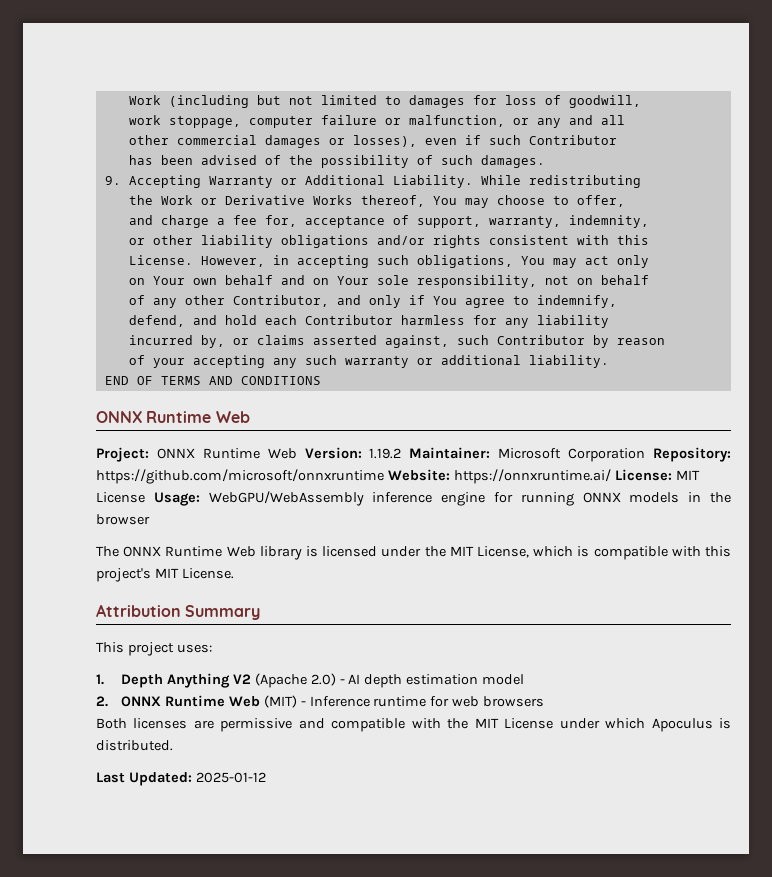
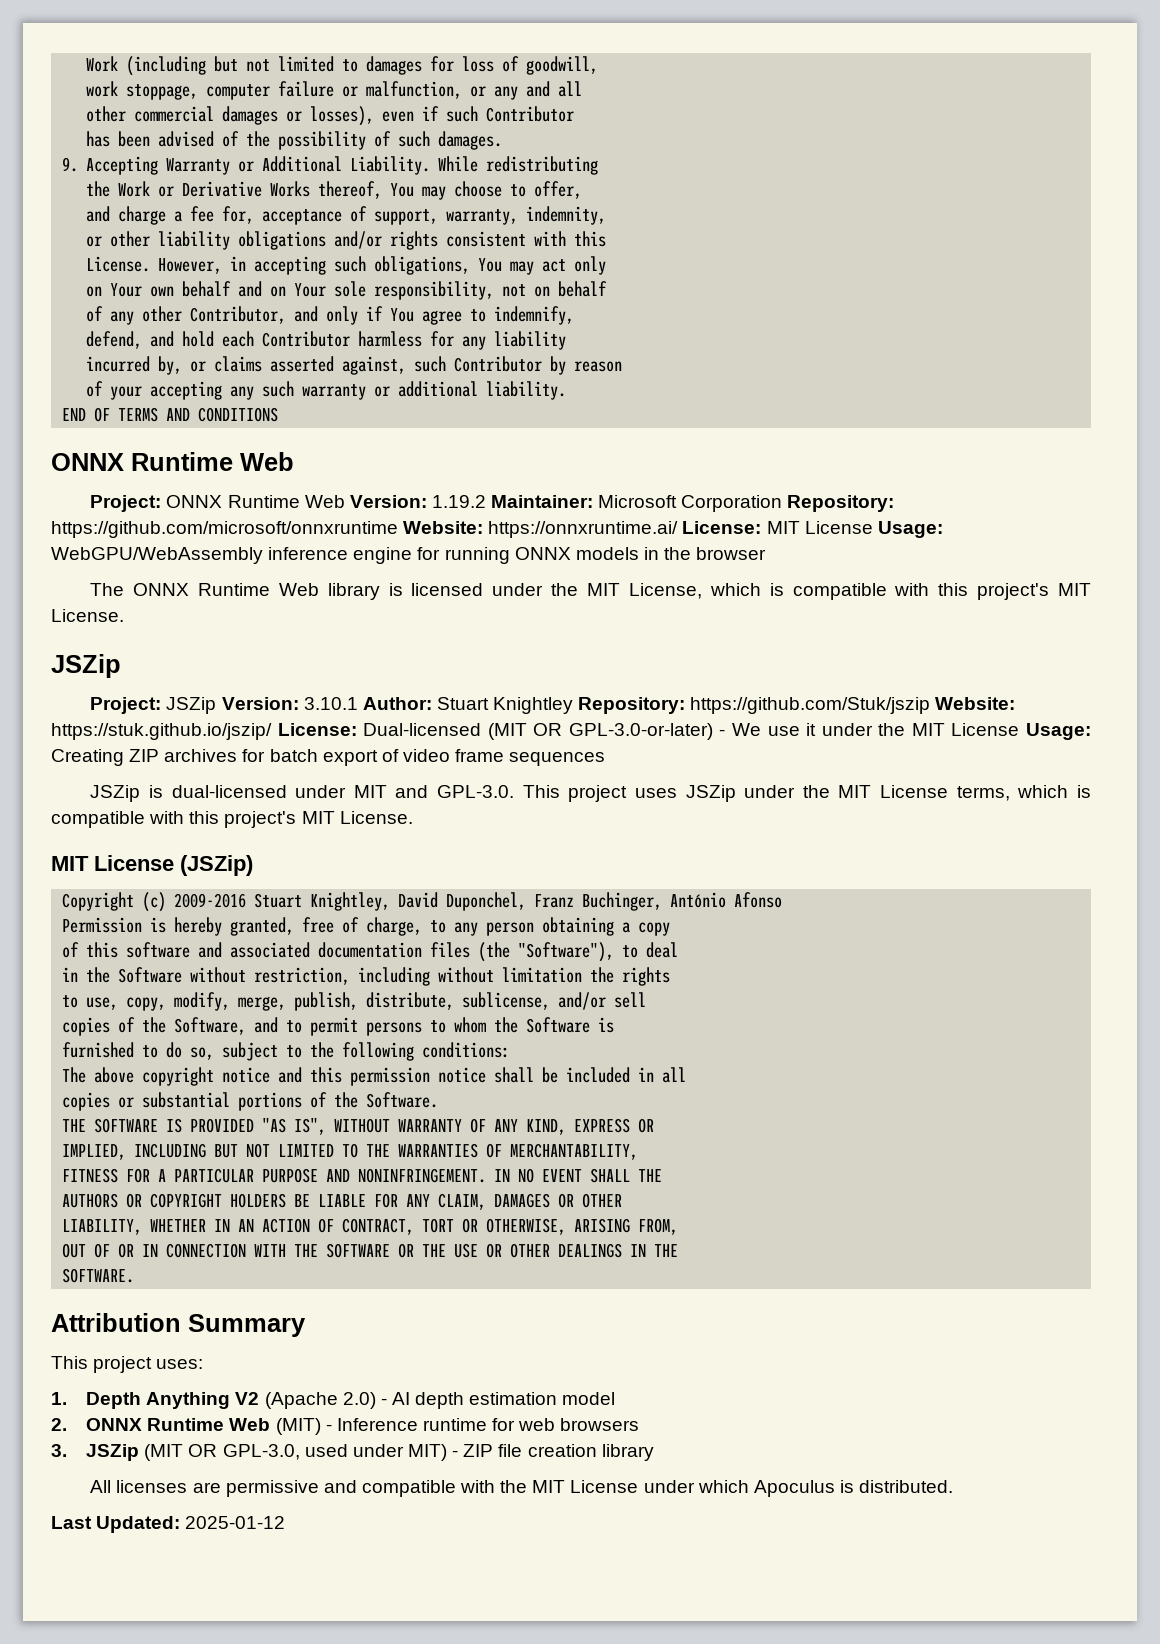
  The ONNX Runtime Web library is licensed under the MIT License, which is compatible with this project's MIT License.
+ JSZip
+ Project: JSZip Version: 3.10.1 Author: Stuart Knightley Repository: https://github.com/Stuk/jszip Website: https://stuk.github.io/jszip/ License: Dual-licensed (MIT OR GPL-3.0-or-later) - We use it under the MIT License Usage: Creating ZIP archives for batch export of video frame sequences
+ JSZip is dual-licensed under MIT and GPL-3.0. This project uses JSZip under the MIT License terms, which is compatible with this project's MIT License.
+ MIT License (JSZip)
+ Copyright (c) 2009-2016 Stuart Knightley, David Duponchel, Franz Buchinger, António Afonso
+ Permission is hereby granted, free of charge, to any person obtaining a copy
+ of this software and associated documentation files (the "Software"), to deal
+ in the Software without restriction, including without limitation the rights
+ to use, copy, modify, merge, publish, distribute, sublicense, and/or sell
+ copies of the Software, and to permit persons to whom the Software is
+ furnished to do so, subject to the following conditions:
+ The above copyright notice and this permission notice shall be included in all
+ copies or substantial portions of the Software.
+ THE SOFTWARE IS PROVIDED "AS IS", WITHOUT WARRANTY OF ANY KIND, EXPRESS OR
+ IMPLIED, INCLUDING BUT NOT LIMITED TO THE WARRANTIES OF MERCHANTABILITY,
+ FITNESS FOR A PARTICULAR PURPOSE AND NONINFRINGEMENT. IN NO EVENT SHALL THE
+ AUTHORS OR COPYRIGHT HOLDERS BE LIABLE FOR ANY CLAIM, DAMAGES OR OTHER
+ LIABILITY, WHETHER IN AN ACTION OF CONTRACT, TORT OR OTHERWISE, ARISING FROM,
+ OUT OF OR IN CONNECTION WITH THE SOFTWARE OR THE USE OR OTHER DEALINGS IN THE
+ SOFTWARE.
- Both licenses are permissive and compatible with the MIT License under which Apoculus is distributed.
+ 3. JSZip (MIT OR GPL-3.0, used under MIT) - ZIP file creation library
+ All licenses are permissive and compatible with the MIT License under which Apoculus is distributed.

